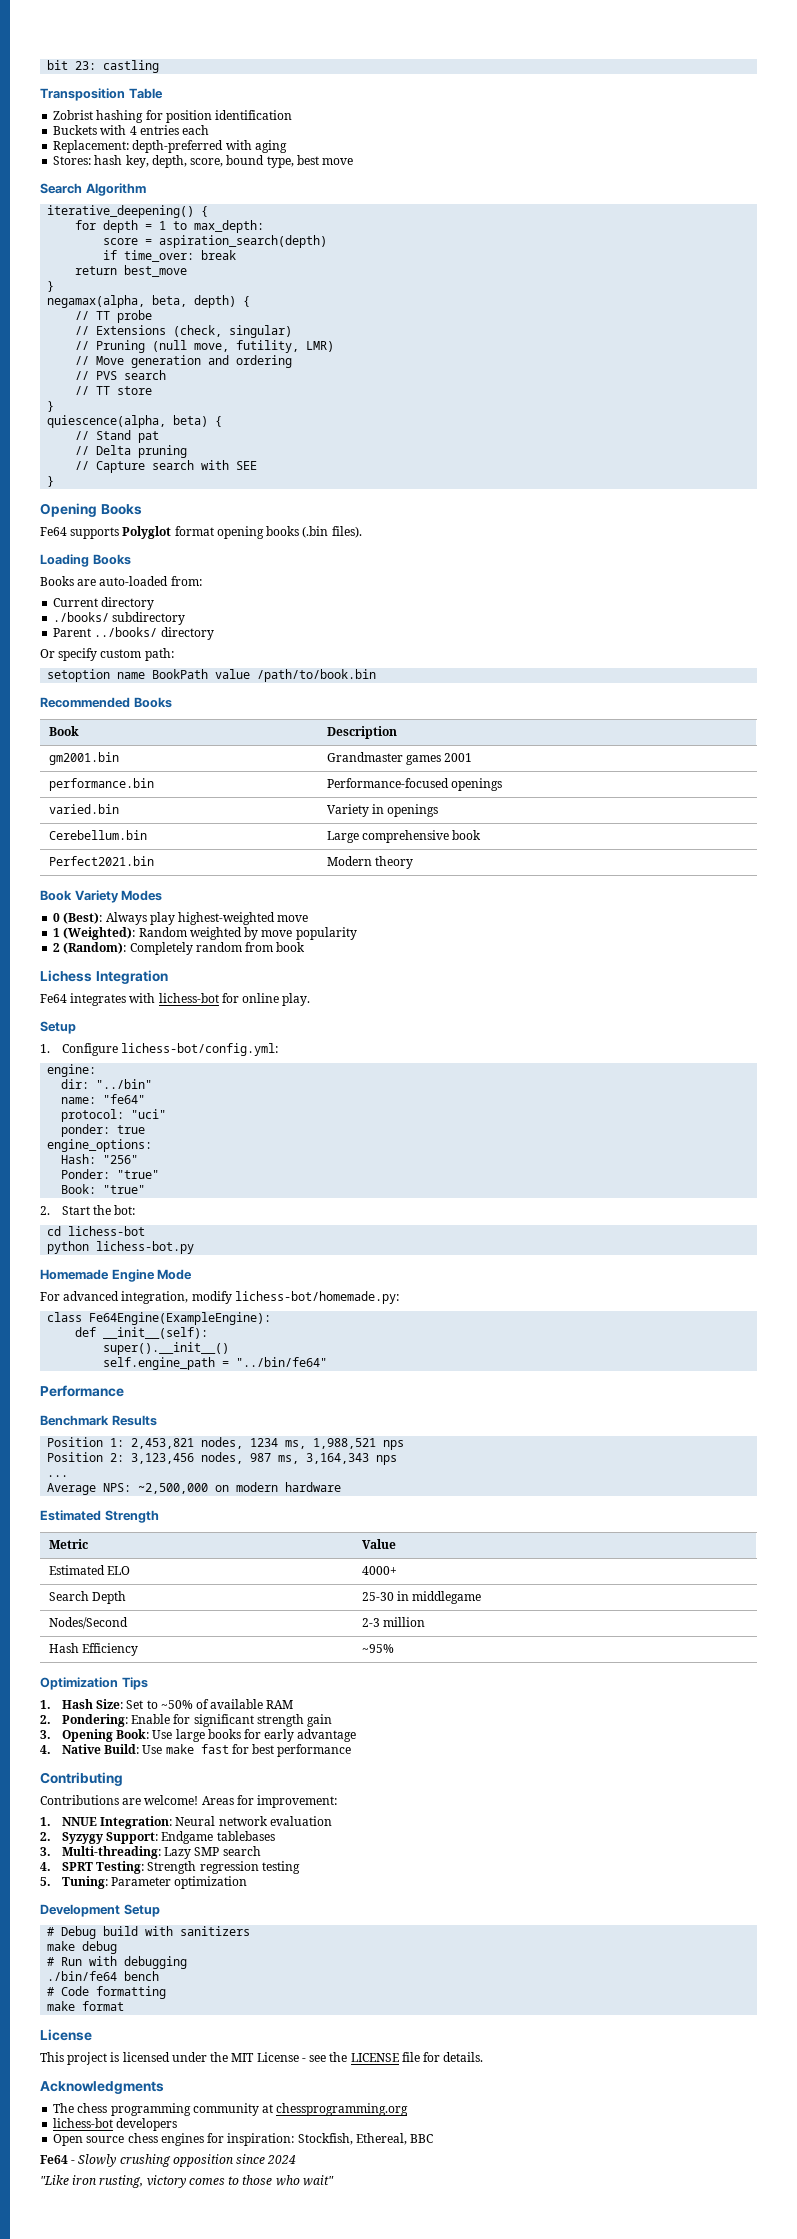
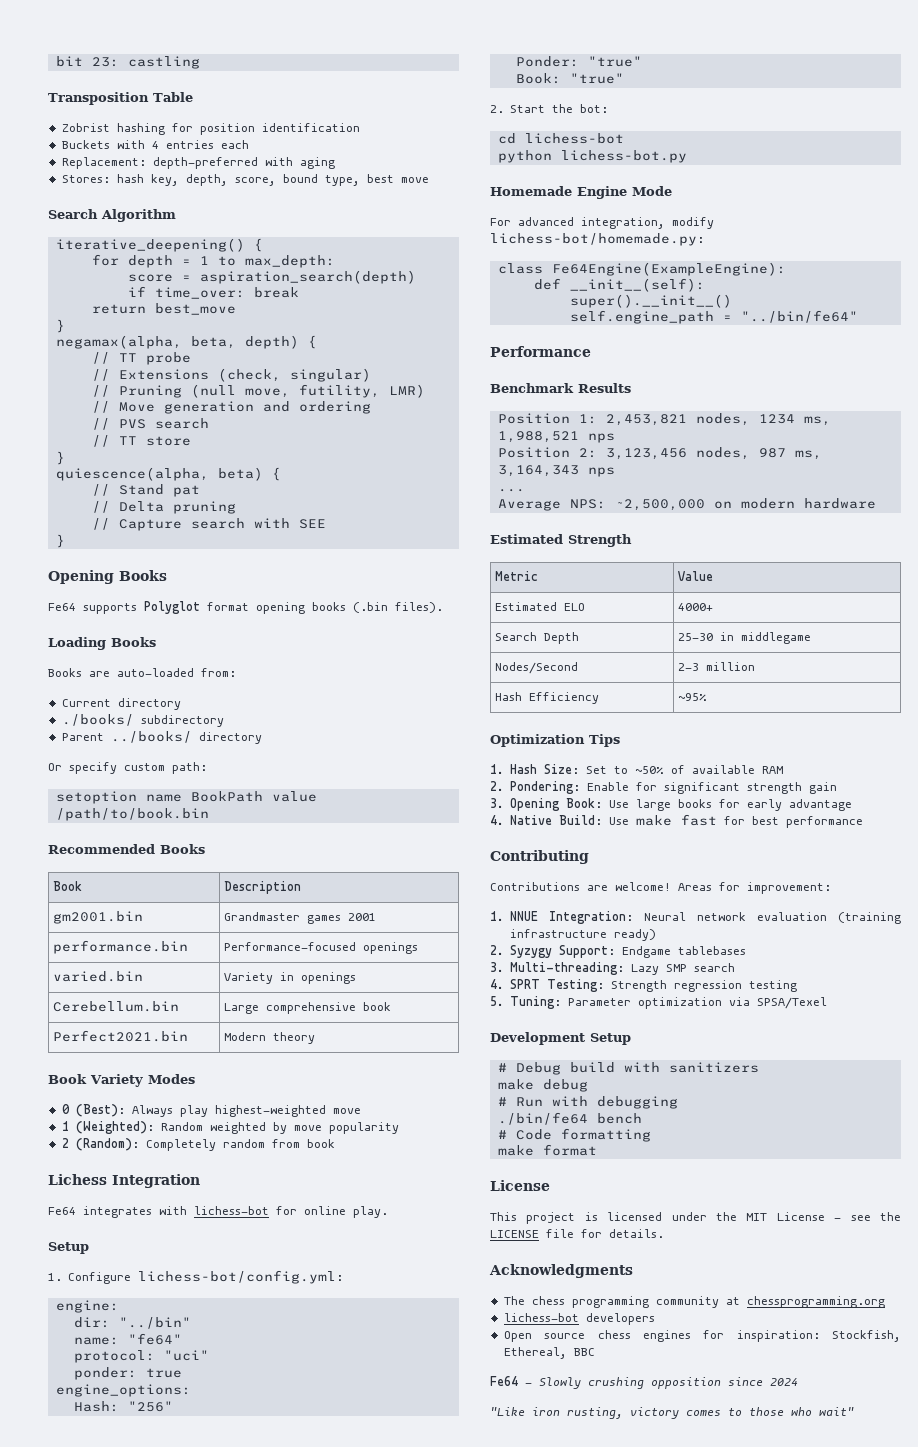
- 1. NNUE Integration: Neural network evaluation
+ 1. NNUE Integration: Neural network evaluation (training infrastructure ready)
- 5. Tuning: Parameter optimization
+ 5. Tuning: Parameter optimization via SPSA/Texel

